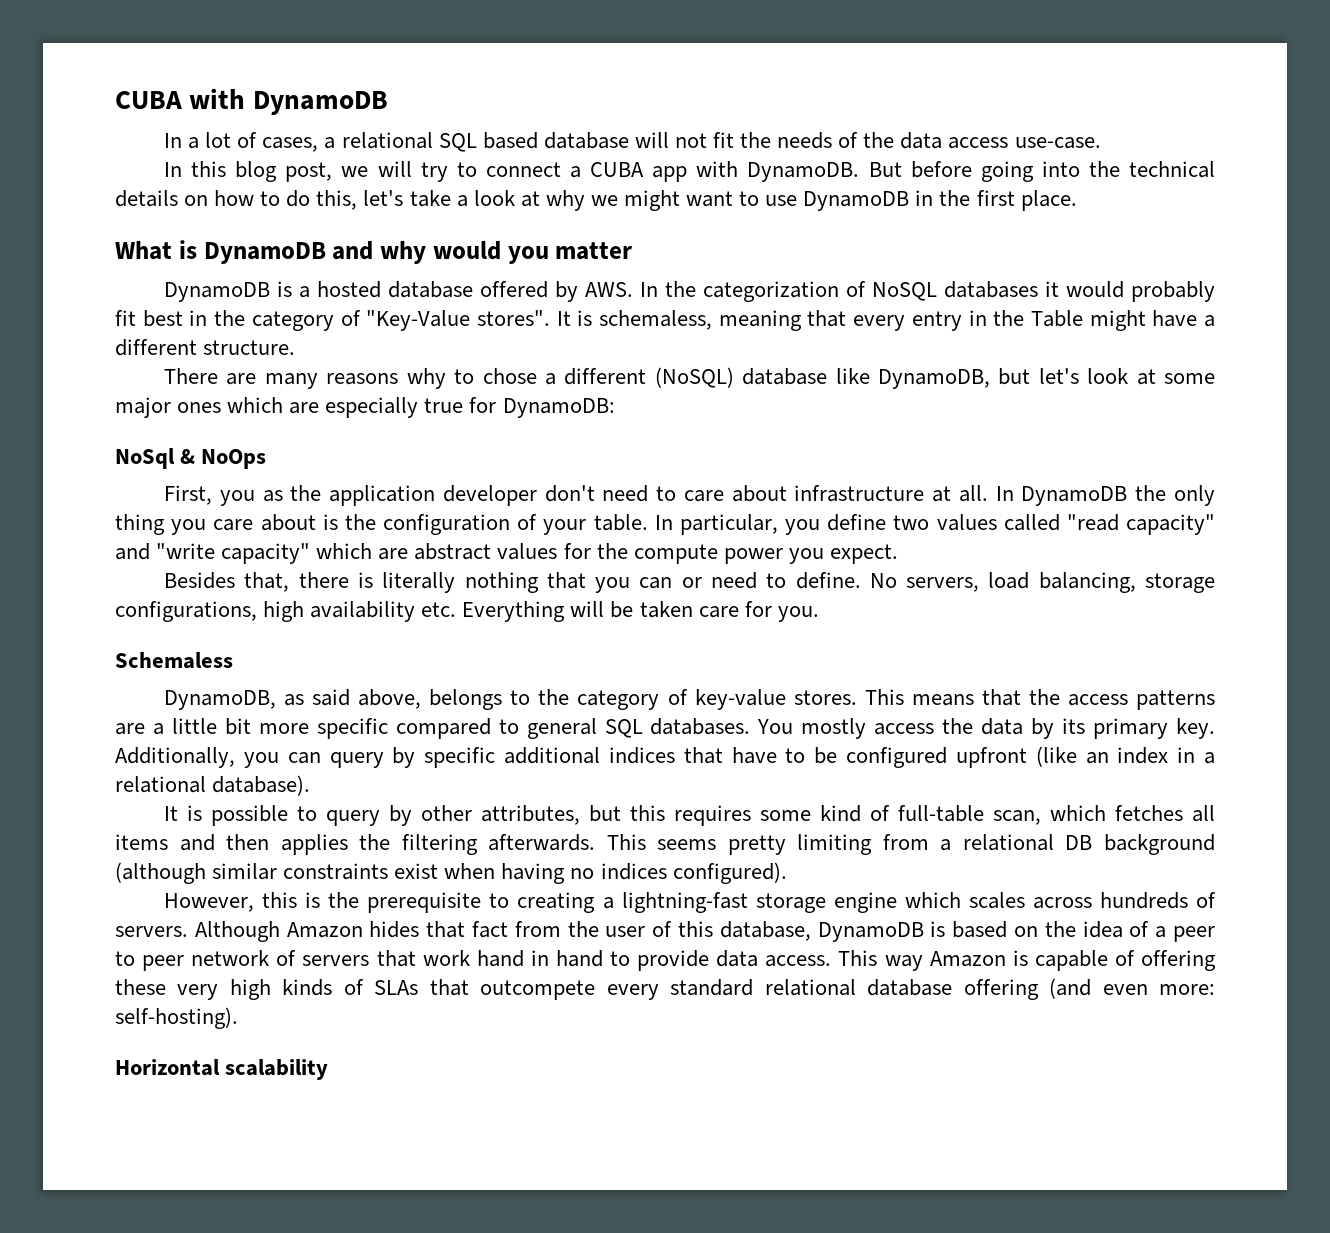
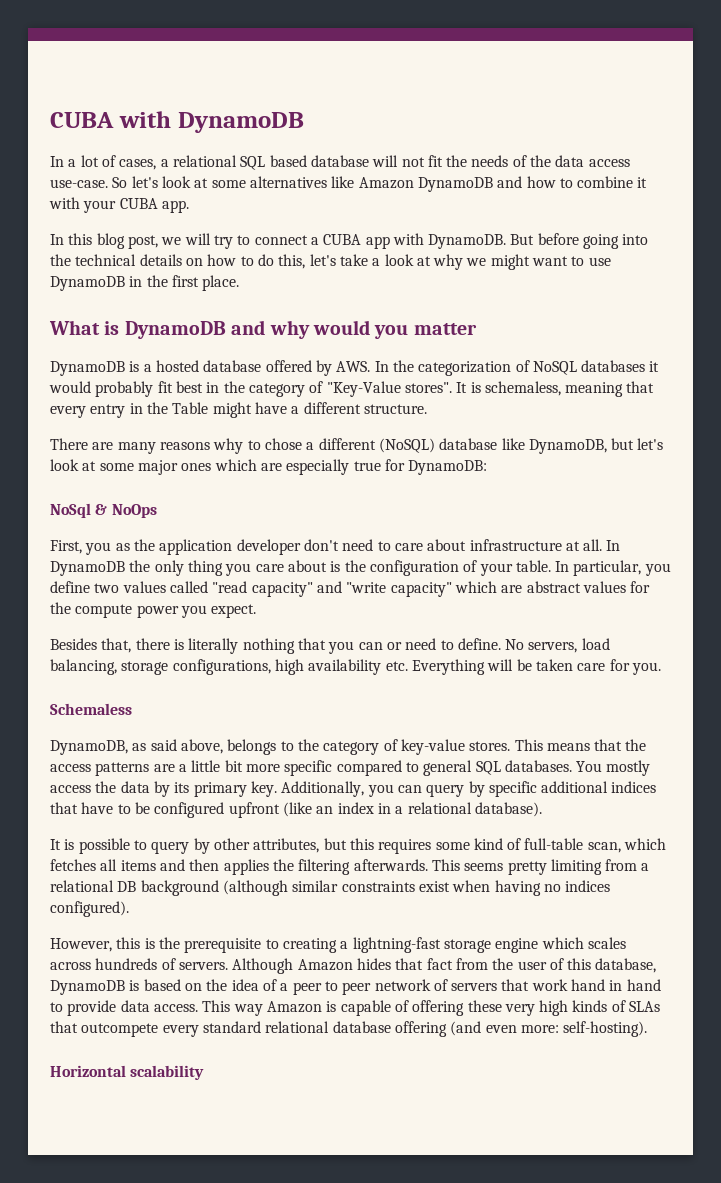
+ So let's look at some alternatives like Amazon DynamoDB and how to combine it with your CUBA app.

